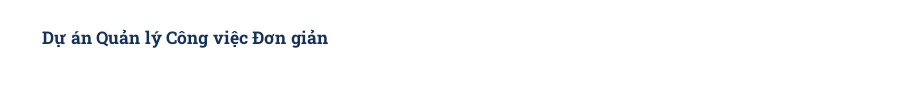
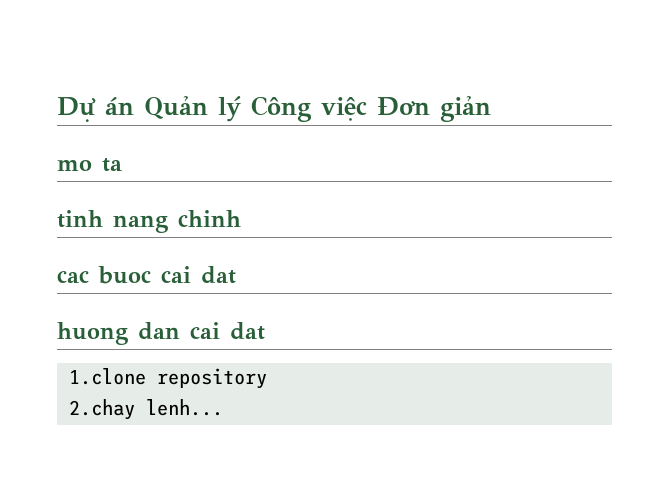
+ mo ta
+ tinh nang chinh
+ cac buoc cai dat
+ huong dan cai dat
+ 1.clone repository
+ 2.chay lenh...

